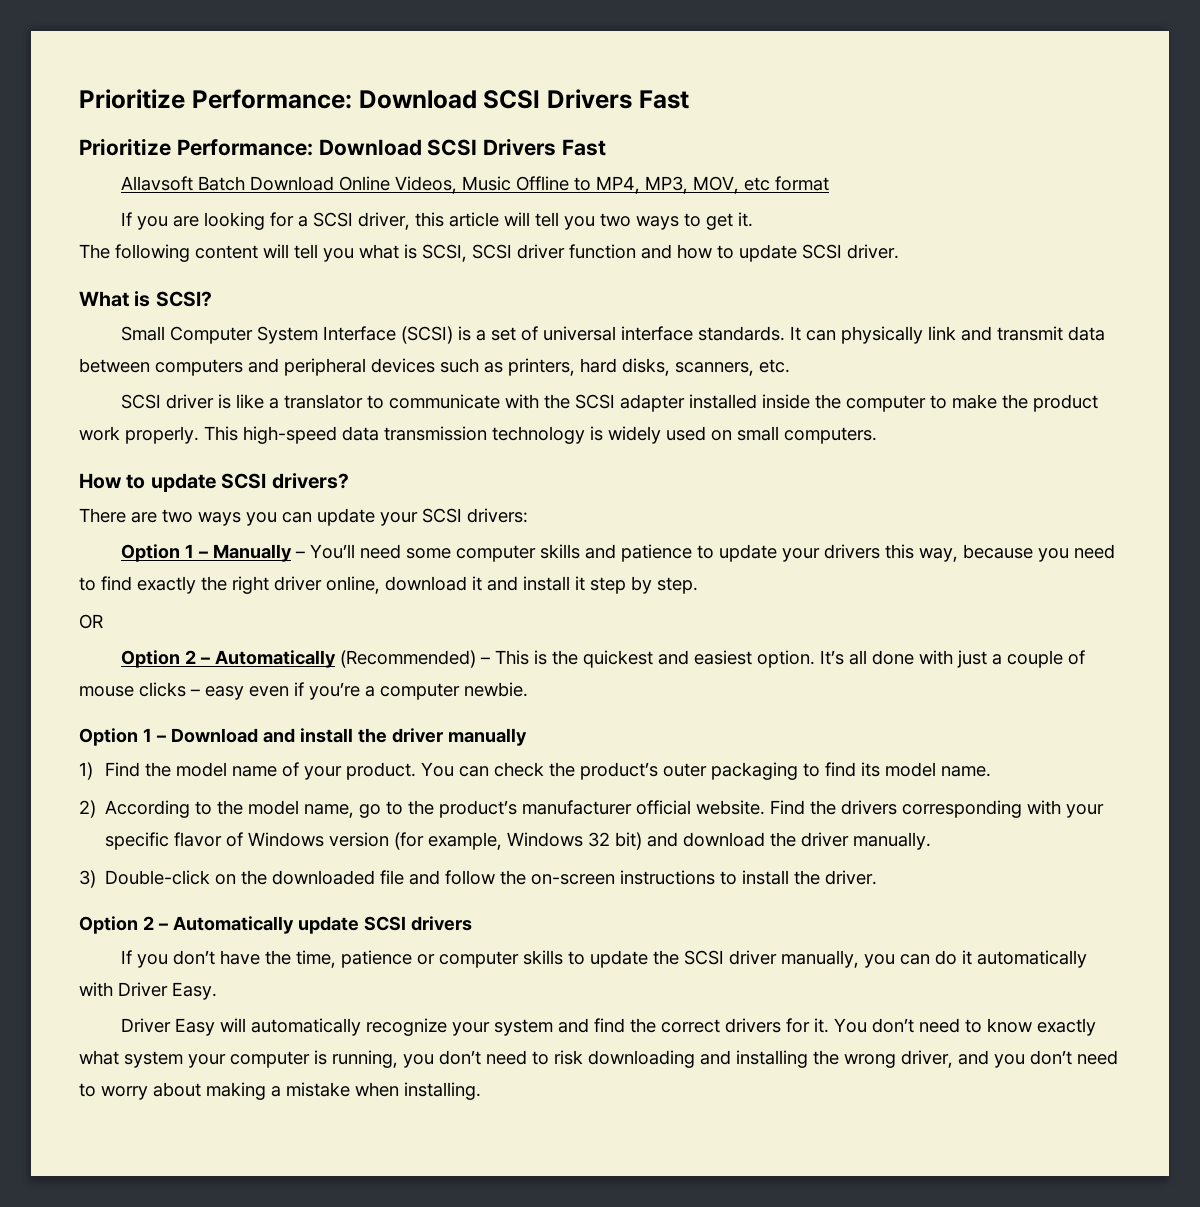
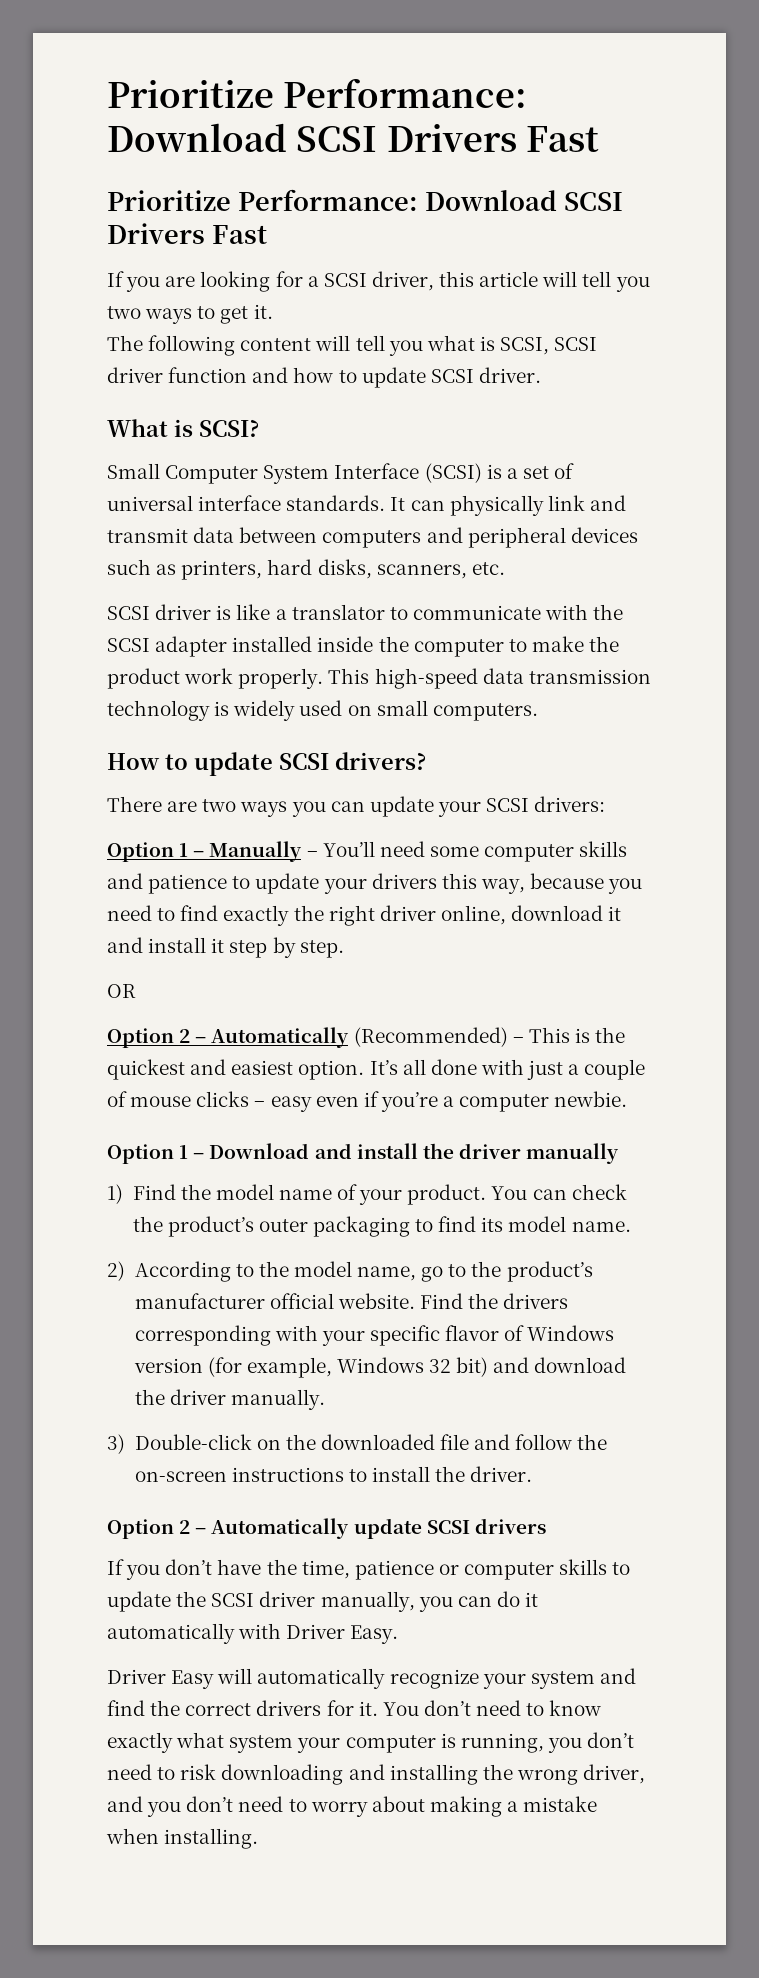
- Allavsoft Batch Download Online Videos, Music Offline to MP4, MP3, MOV, etc format

